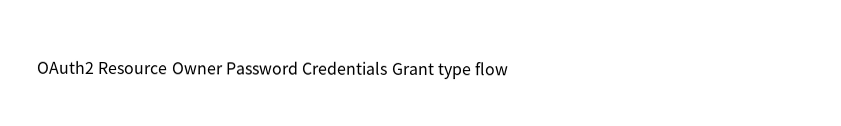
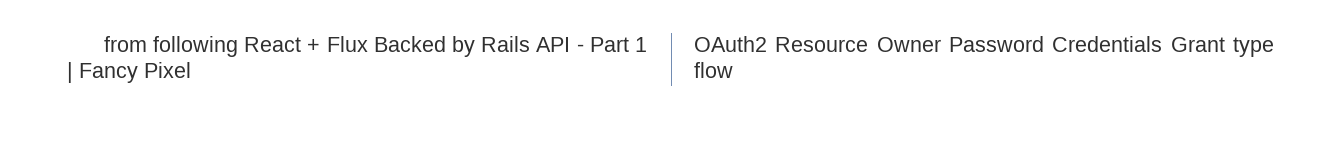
+ from following React + Flux Backed by Rails API - Part 1 | Fancy Pixel

